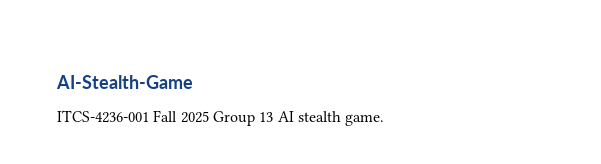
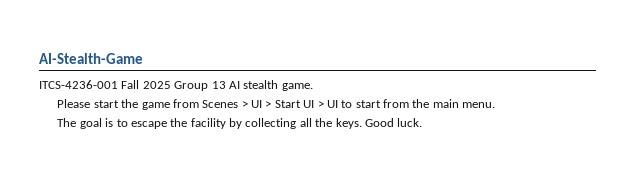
+ Please start the game from Scenes > UI > Start UI > UI to start from the main menu.
+ The goal is to escape the facility by collecting all the keys. Good luck.

